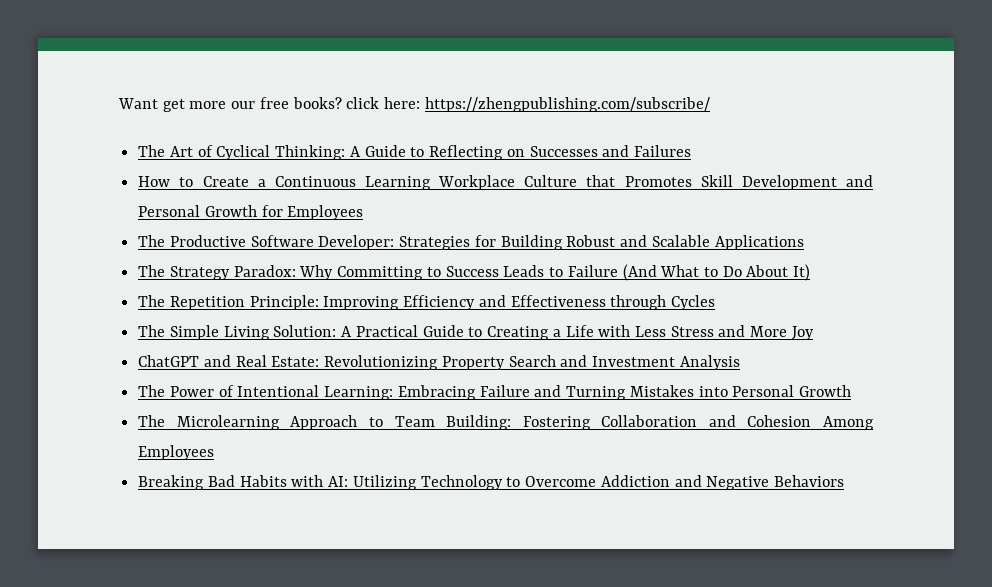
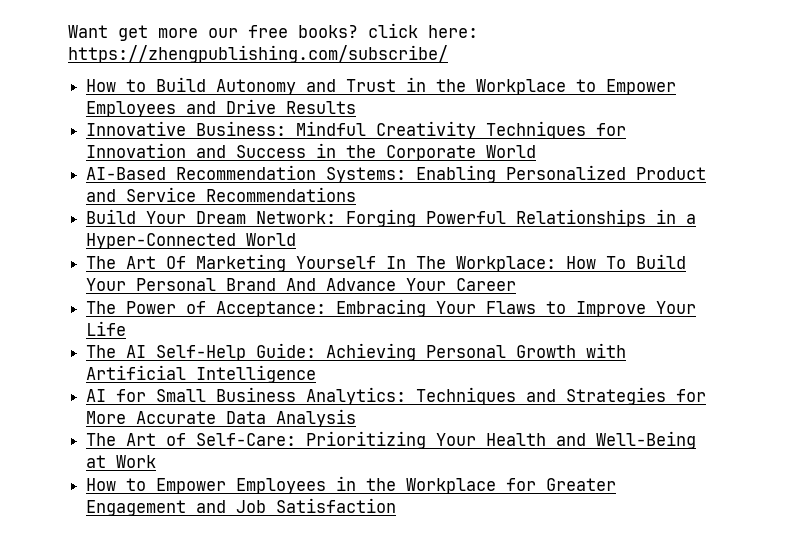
- The Art of Cyclical Thinking: A Guide to Reflecting on Successes and Failures
- How to Create a Continuous Learning Workplace Culture that Promotes Skill Development and Personal Growth for Employees
- The Productive Software Developer: Strategies for Building Robust and Scalable Applications
- The Strategy Paradox: Why Committing to Success Leads to Failure (And What to Do About It)
- The Repetition Principle: Improving Efficiency and Effectiveness through Cycles
- The Simple Living Solution: A Practical Guide to Creating a Life with Less Stress and More Joy
- ChatGPT and Real Estate: Revolutionizing Property Search and Investment Analysis
- The Power of Intentional Learning: Embracing Failure and Turning Mistakes into Personal Growth
- The Microlearning Approach to Team Building: Fostering Collaboration and Cohesion Among Employees
- Breaking Bad Habits with AI: Utilizing Technology to Overcome Addiction and Negative Behaviors
+ How to Build Autonomy and Trust in the Workplace to Empower Employees and Drive Results
+ Innovative Business: Mindful Creativity Techniques for Innovation and Success in the Corporate World
+ AI-Based Recommendation Systems: Enabling Personalized Product and Service Recommendations
+ Build Your Dream Network: Forging Powerful Relationships in a Hyper-Connected World
+ The Art Of Marketing Yourself In The Workplace: How To Build Your Personal Brand And Advance Your Career
+ The Power of Acceptance: Embracing Your Flaws to Improve Your Life
+ The AI Self-Help Guide: Achieving Personal Growth with Artificial Intelligence
+ AI for Small Business Analytics: Techniques and Strategies for More Accurate Data Analysis
+ The Art of Self-Care: Prioritizing Your Health and Well-Being at Work
+ How to Empower Employees in the Workplace for Greater Engagement and Job Satisfaction

